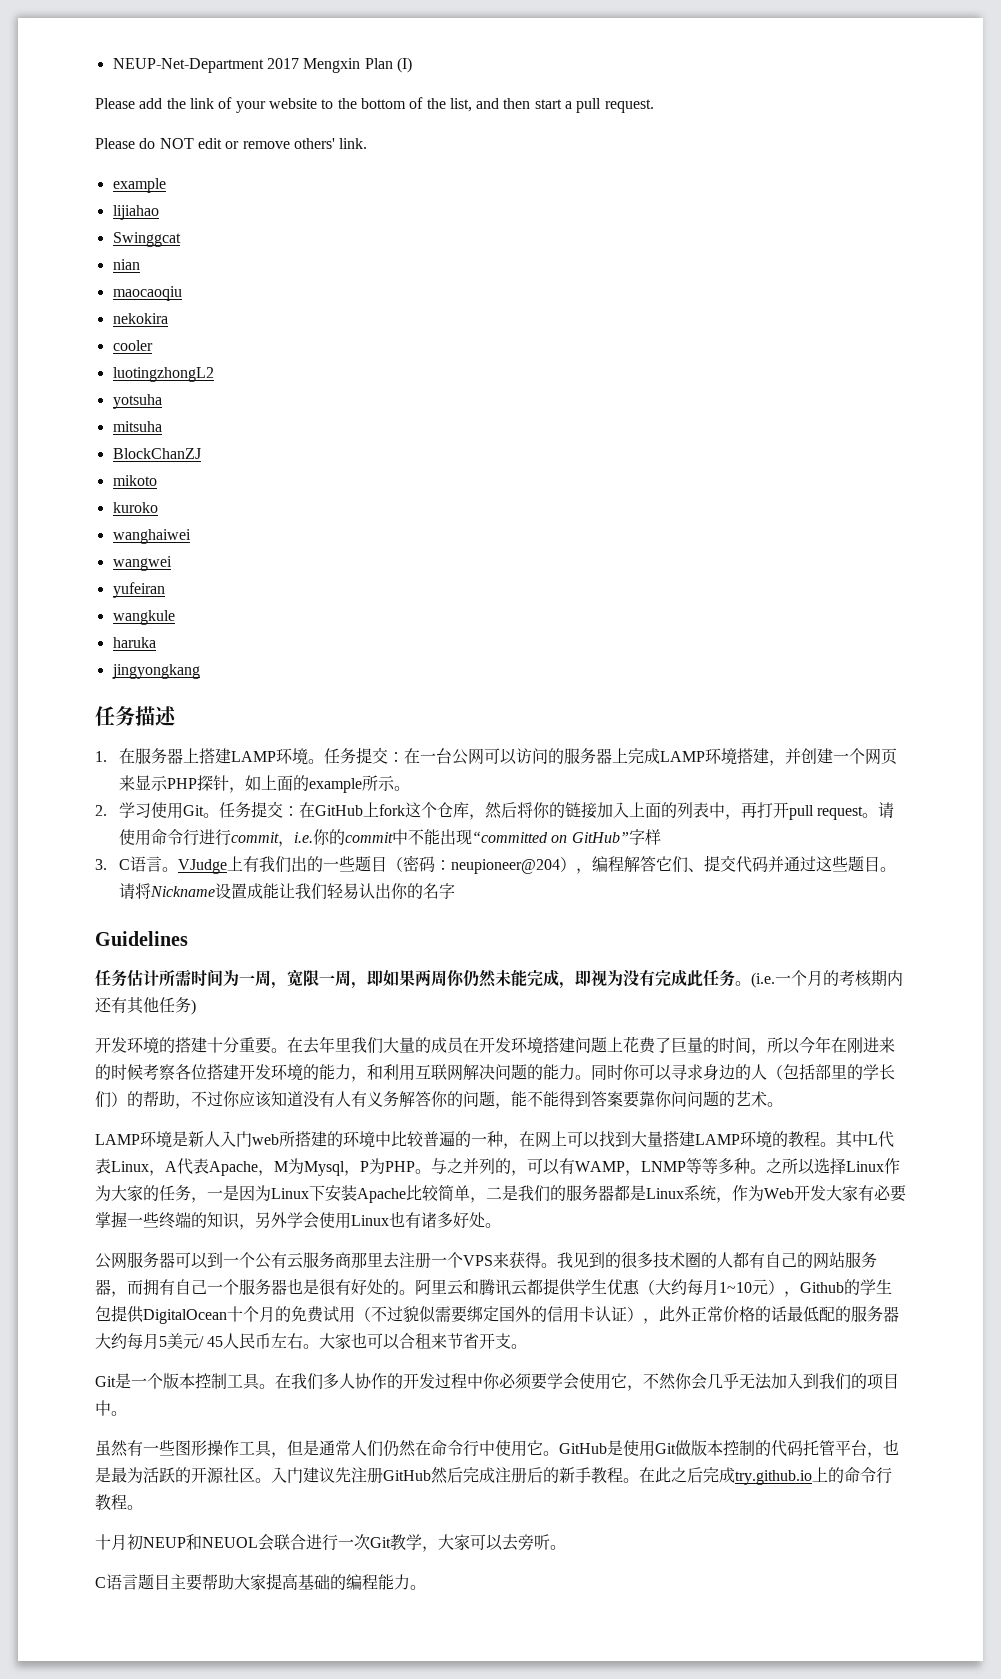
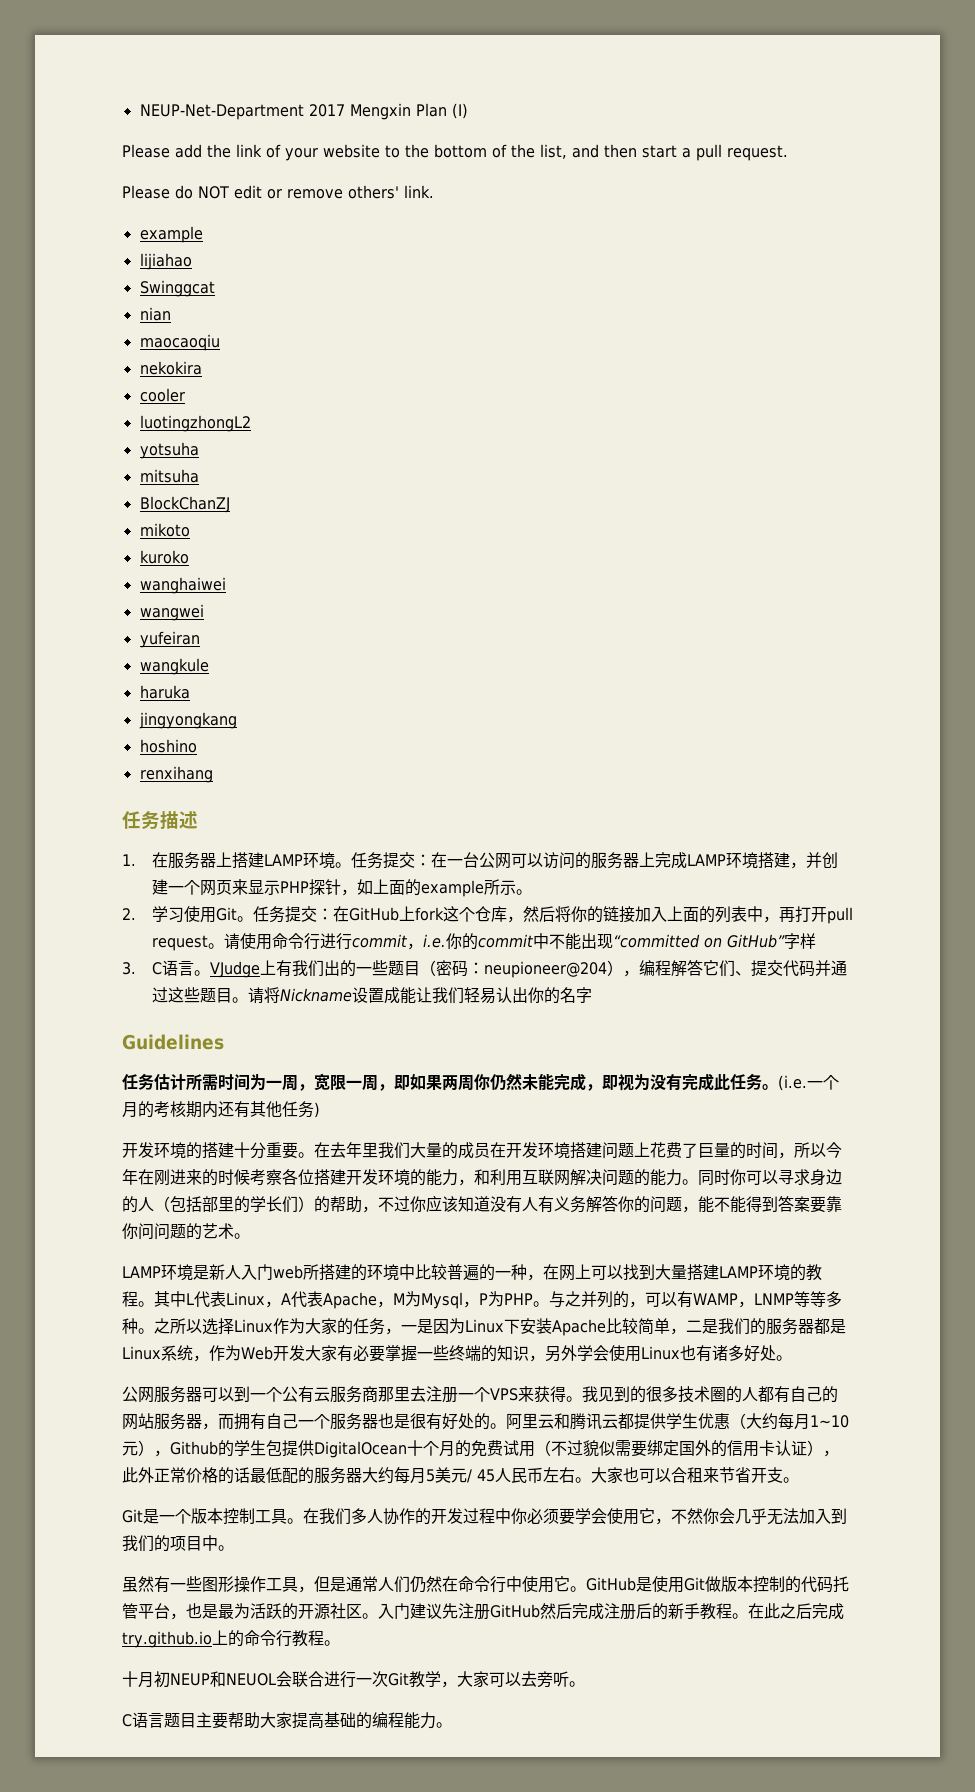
+ hoshino
+ renxihang

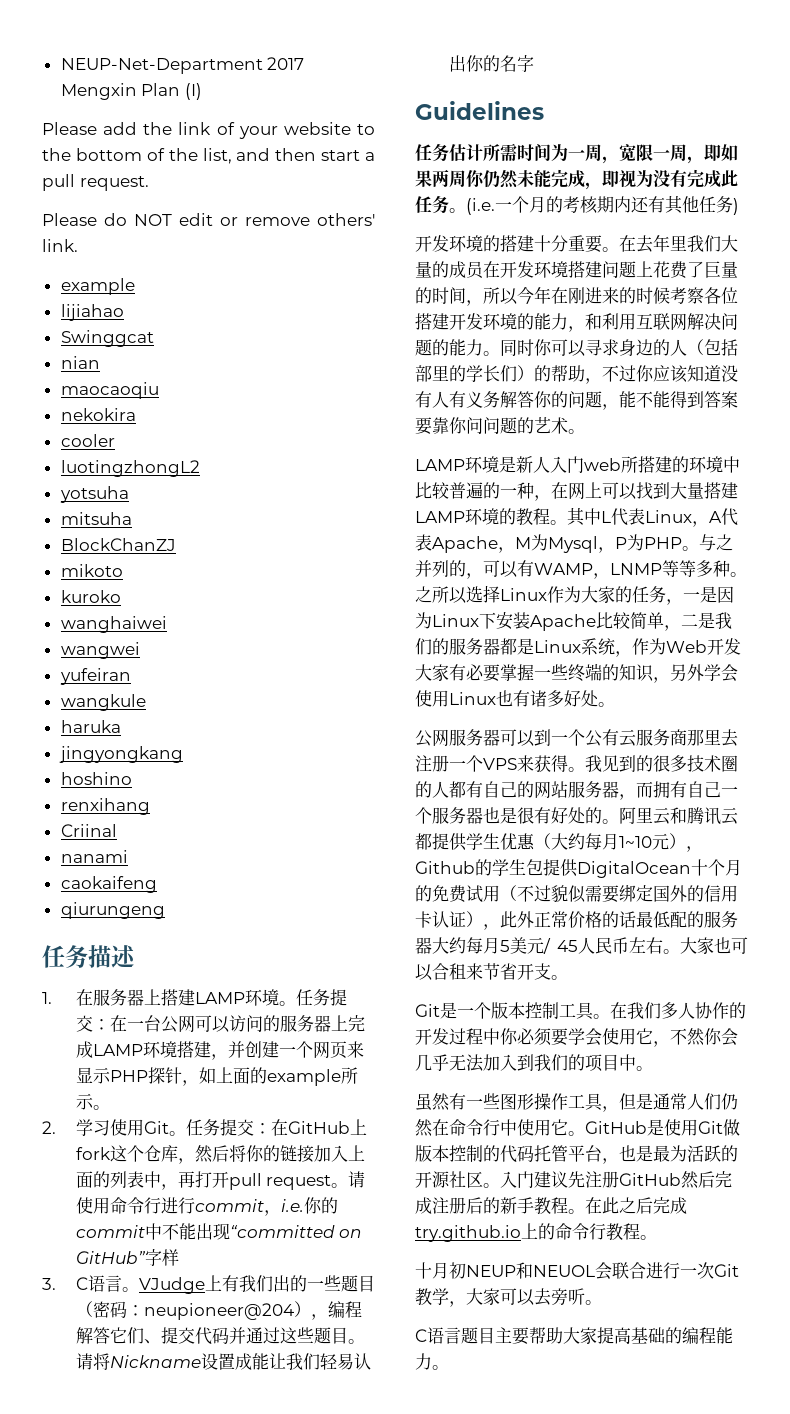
+ Criinal
+ nanami
+ caokaifeng
+ qiurungeng

